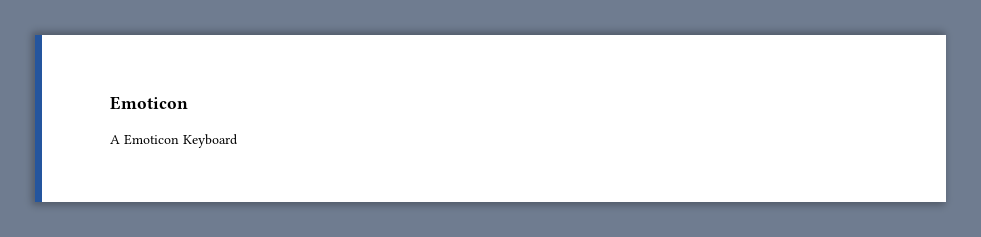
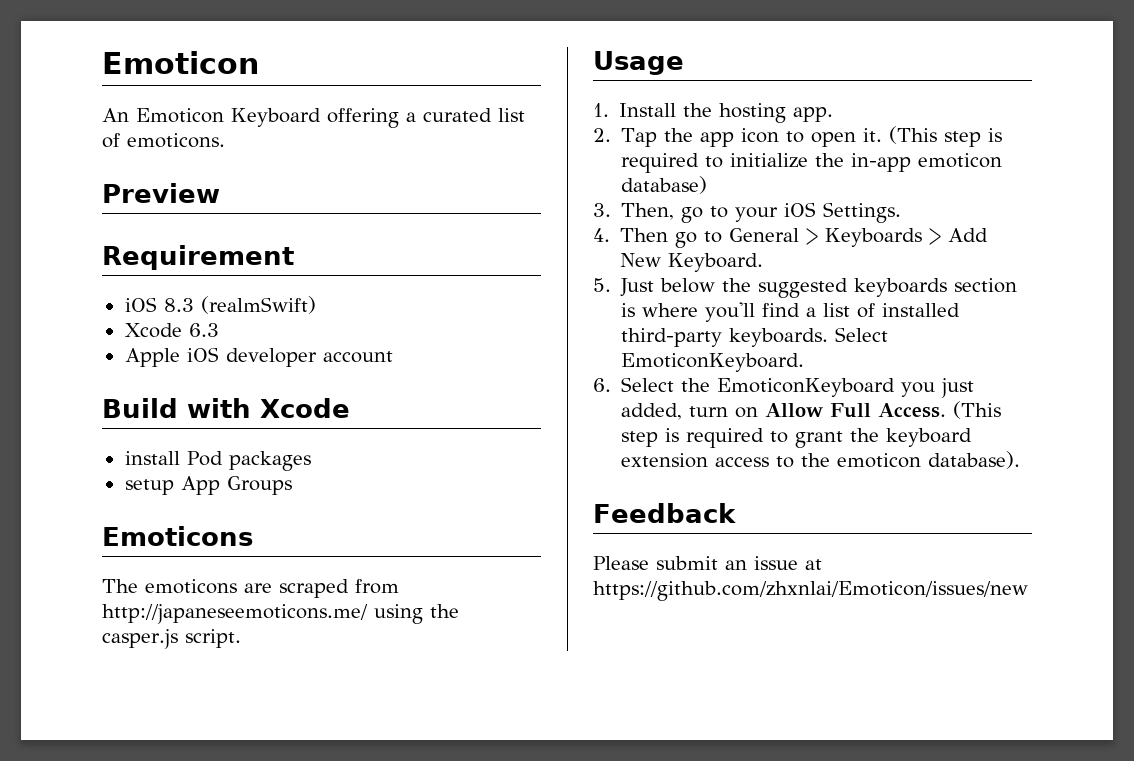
- A Emoticon Keyboard
+ An Emoticon Keyboard offering a curated list of emoticons.
+ Preview
+ Requirement
+ iOS 8.3 (realmSwift)
+ Xcode 6.3
+ Apple iOS developer account
+ Build with Xcode
+ install Pod packages
+ setup App Groups
+ Emoticons
+ The emoticons are scraped from http://japaneseemoticons.me/ using the casper.js script.
+ Usage
+ 1. Install the hosting app.
+ 2. Tap the app icon to open it. (This step is required to initialize the in-app emoticon database)
+ 3. Then, go to your iOS Settings.
+ 4. Then go to General > Keyboards > Add New Keyboard.
+ 5. Just below the suggested keyboards section is where you'll find a list of installed third-party keyboards. Select EmoticonKeyboard.
+ 6. Select the EmoticonKeyboard you just added, turn on Allow Full Access. (This step is required to grant the keyboard extension access to the emoticon database).
+ Feedback
+ Please submit an issue at https://github.com/zhxnlai/Emoticon/issues/new

